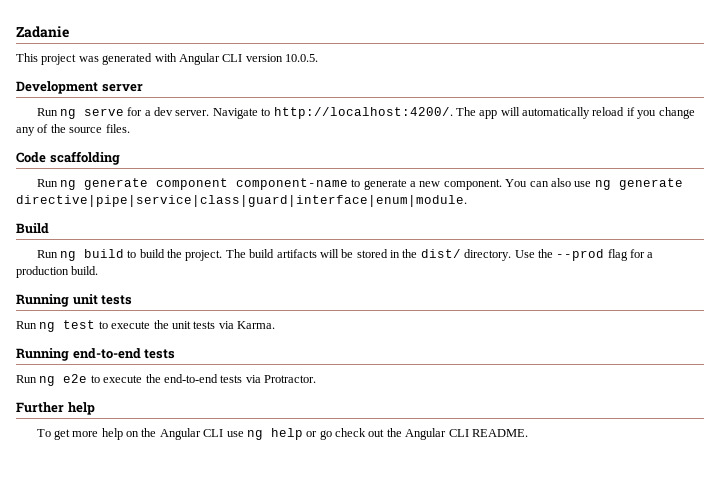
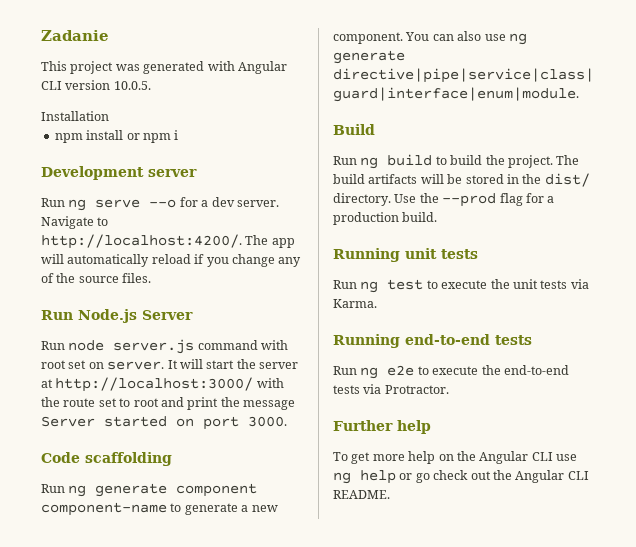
+ Installation
+ npm install or npm i
- Run ng serve for a dev server.
+ Run ng serve --o for a dev server.
+ Run Node.js Server
+ Run node server.js command with root set on server. It will start the server at http://localhost:3000/ with the route set to root and print the message Server started on port 3000.

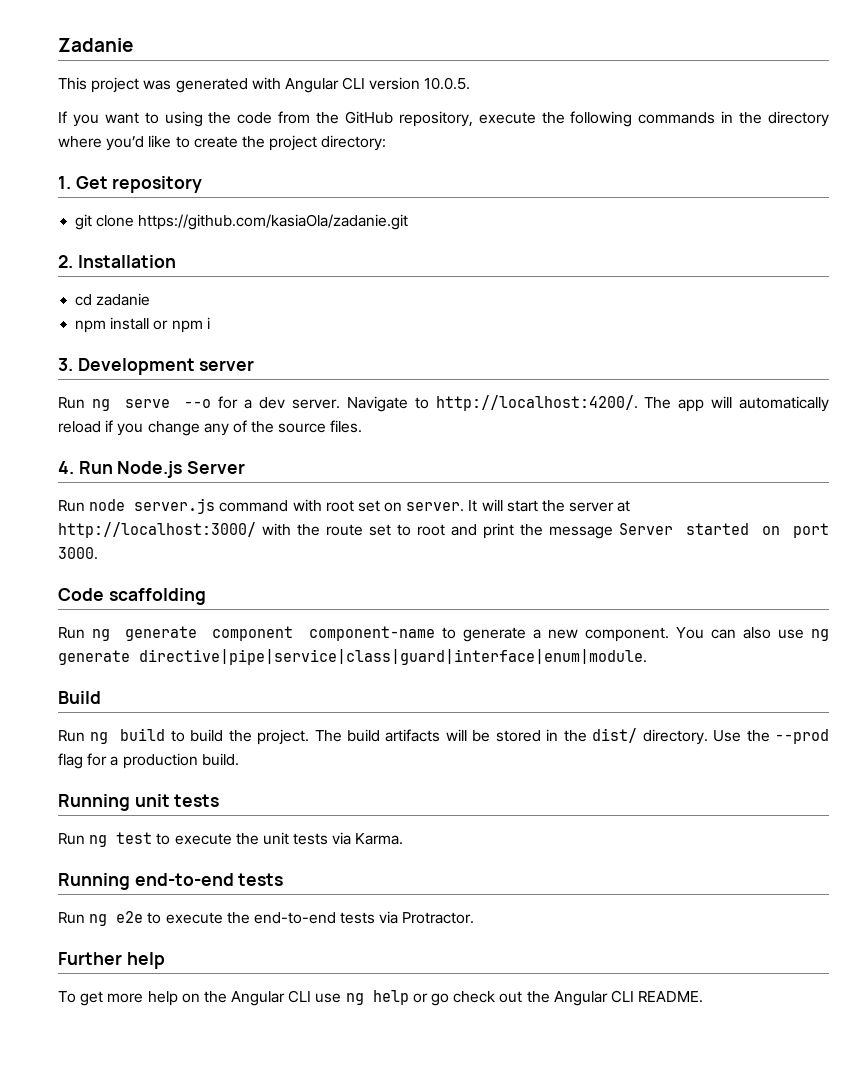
- Installation
+ If you want to using the code from the GitHub repository, execute the following commands in the directory where you’d like to create the project directory:
+ 1. Get repository
+ git clone https://github.com/kasiaOla/zadanie.git
+ 2. Installation
+ cd zadanie
- Development server
+ 3. Development server
- Run Node.js Server
+ 4. Run Node.js Server

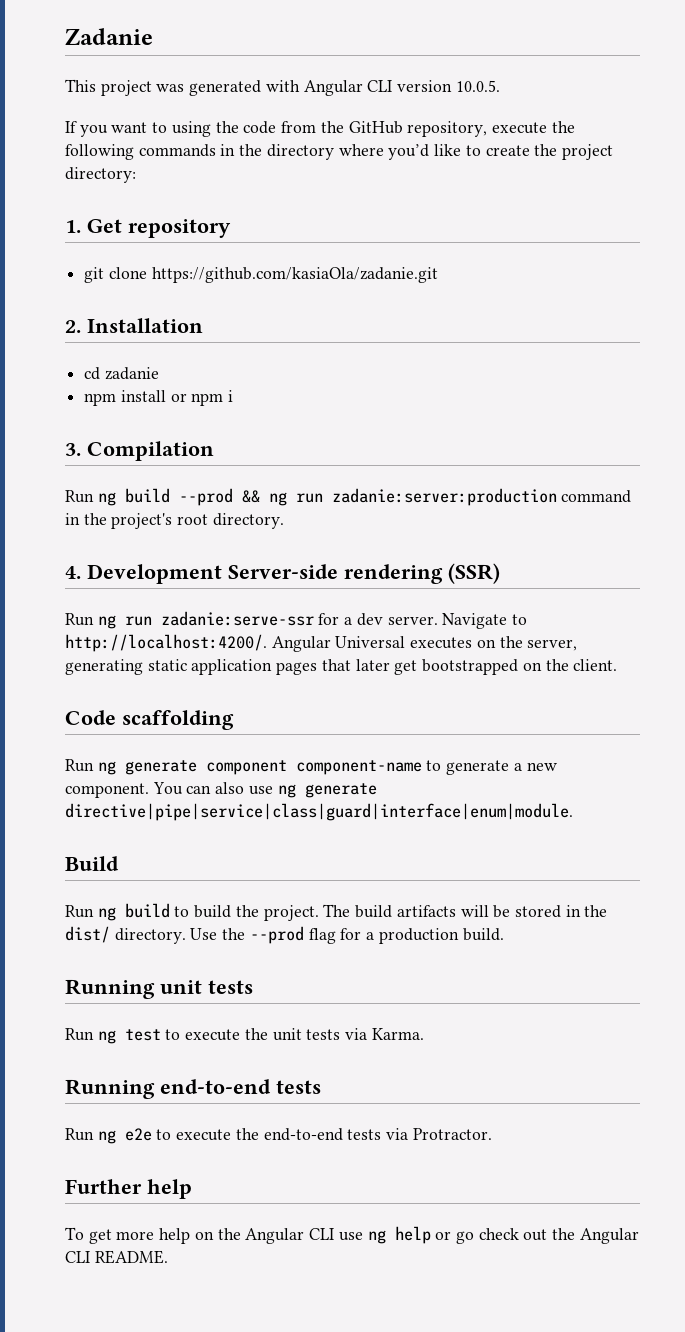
- 3. Development server
- Run ng serve --o for a dev server.
+ 3. Compilation
+ Run ng build --prod && ng run zadanie:server:production command in the project's root directory.
+ 4. Development Server-side rendering (SSR)
+ Run ng run zadanie:serve-ssr for a dev server.
- The app will automatically reload if you change any of the source files.
- 4. Run Node.js Server
- Run node server.js command with root set on server. It will start the server at http://localhost:3000/ with the route set to root and print the message Server started on port 3000.
+ Angular Universal executes on the server, generating static application pages that later get bootstrapped on the client.

